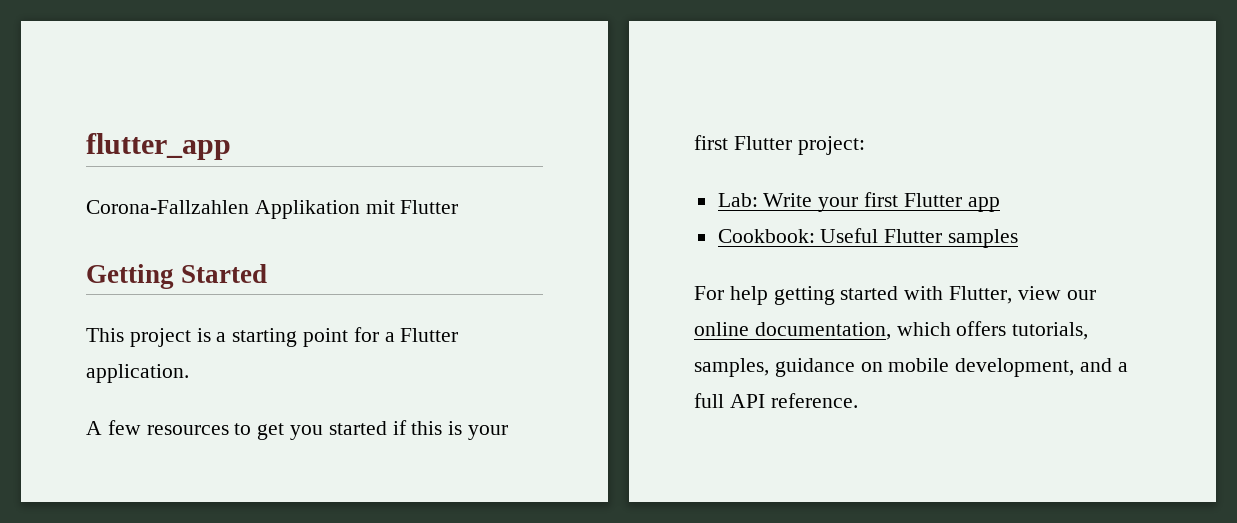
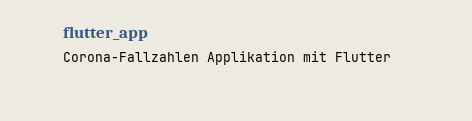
- Getting Started
- This project is a starting point for a Flutter application.
- A few resources to get you started if this is your first Flutter project:
- Lab: Write your first Flutter app
- Cookbook: Useful Flutter samples
- For help getting started with Flutter, view our online documentation, which offers tutorials, samples, guidance on mobile development, and a full API reference.

